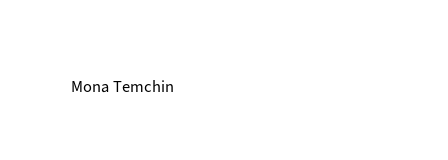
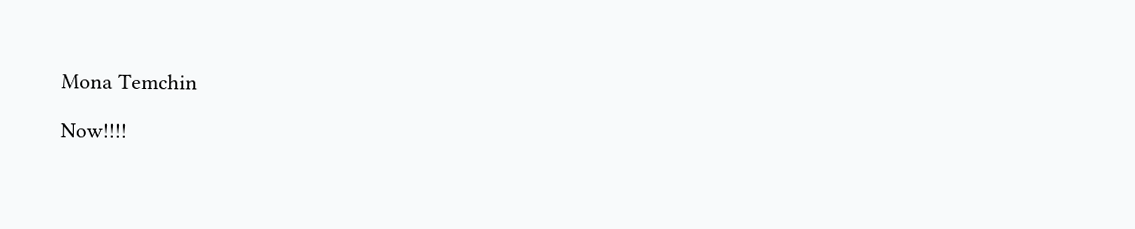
+ Now!!!!

